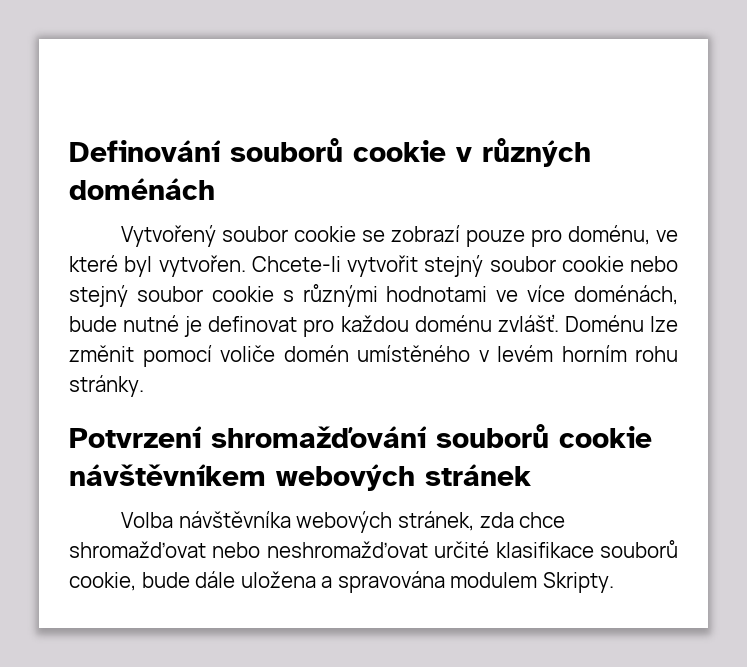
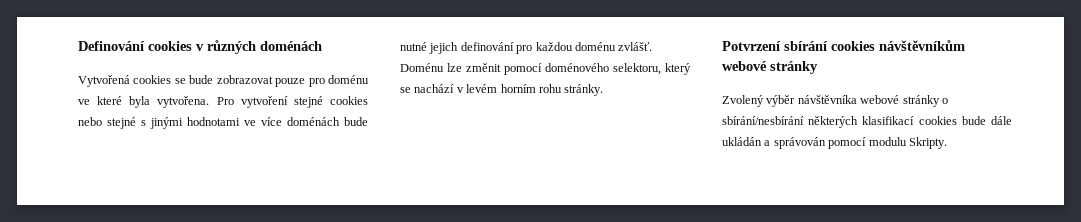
- Definování souborů cookie v různých doménách
+ Definování cookies v různých doménách
- Vytvořený soubor cookie se zobrazí pouze pro doménu, ve které byl vytvořen. Chcete-li vytvořit stejný soubor cookie nebo stejný soubor cookie s různými hodnotami ve více doménách, bude nutné je definovat pro každou doménu zvlášť.
+ Vytvořená cookies se bude zobrazovat pouze pro doménu ve které byla vytvořena. Pro vytvoření stejné cookies nebo stejné s jinými hodnotami ve více doménách bude nutné jejich definování pro každou doménu zvlášť.
- Doménu lze změnit pomocí voliče domén umístěného v levém horním rohu stránky.
+ Doménu lze změnit pomocí doménového selektoru, který se nachází v levém horním rohu stránky.
- Potvrzení shromažďování souborů cookie návštěvníkem webových stránek
- Volba návštěvníka webových stránek, zda chce shromažďovat nebo neshromažďovat určité klasifikace souborů cookie, bude dále uložena a spravována modulem Skripty.
+ Potvrzení sbírání cookies návštěvníkům webové stránky
+ Zvolený výběr návštěvníka webové stránky o sbírání/nesbírání některých klasifikací cookies bude dále ukládán a správován pomocí modulu Skripty.

